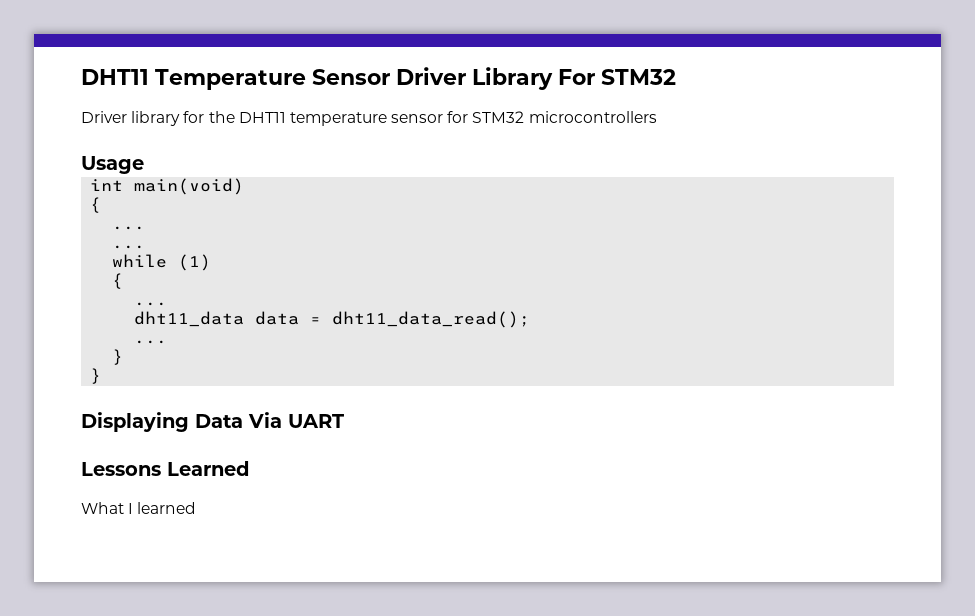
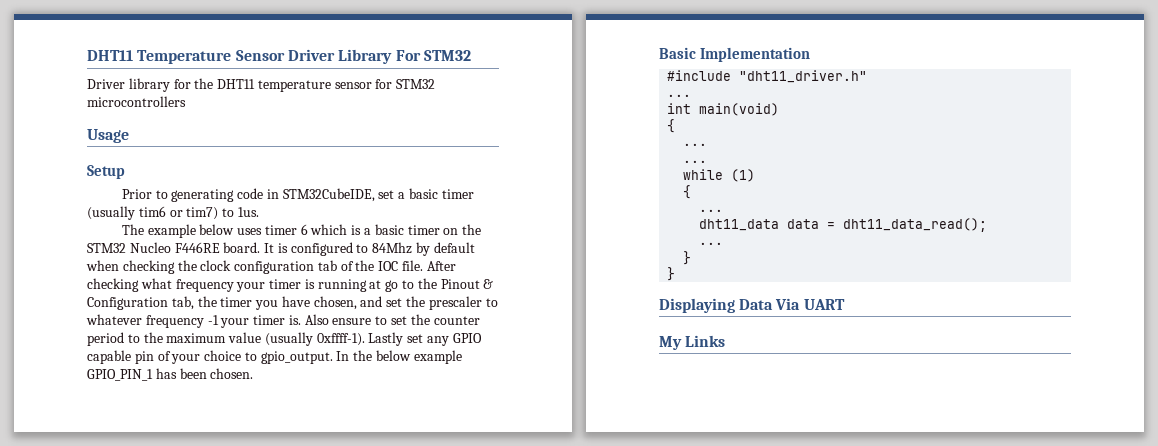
+ Setup
+ Prior to generating code in STM32CubeIDE, set a basic timer (usually tim6 or tim7) to 1us.
+ The example below uses timer 6 which is a basic timer on the STM32 Nucleo F446RE board. It is configured to 84Mhz by default when checking the clock configuration tab of the IOC file. After checking what frequency your timer is running at go to the Pinout & Configuration tab, the timer you have chosen, and set the prescaler to whatever frequency -1 your timer is. Also ensure to set the counter period to the maximum value (usually 0xffff-1). Lastly set any GPIO capable pin of your choice to gpio_output. In the below example GPIO_PIN_1 has been chosen.
+ Basic Implementation
+ #include "dht11_driver.h"
+ ...
- Lessons Learned
- What I learned
+ My Links

